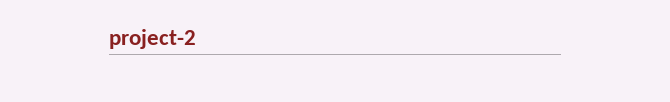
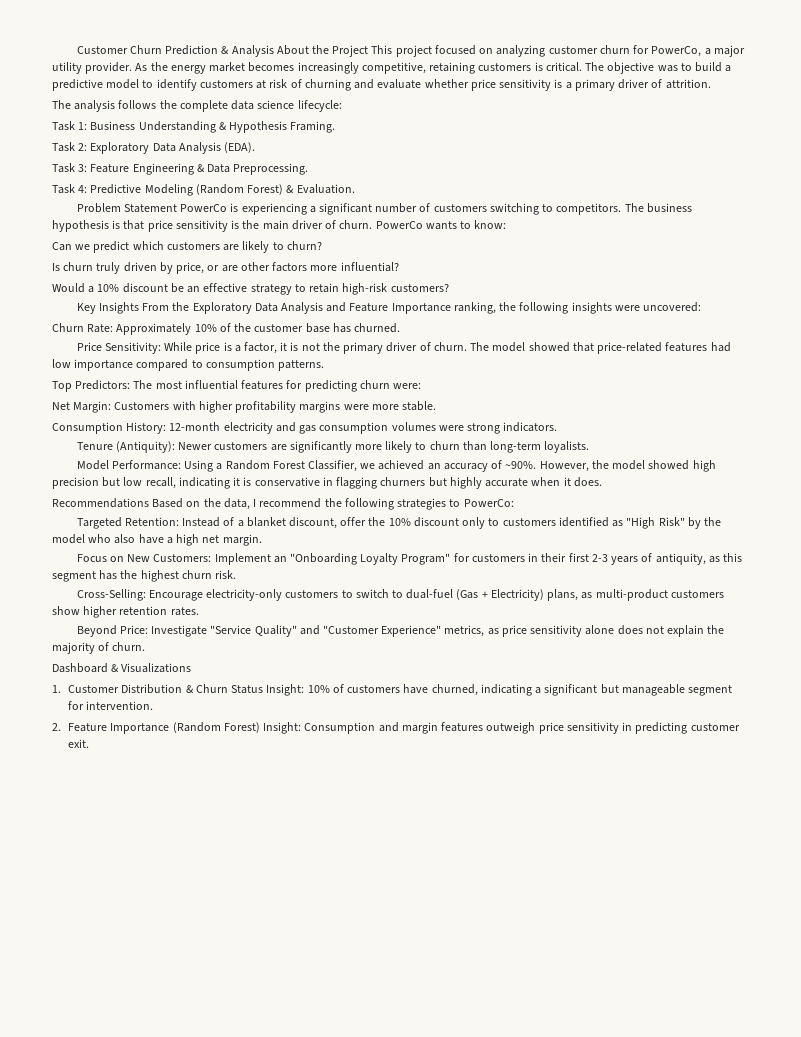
- project-2
+ Customer Churn Prediction & Analysis About the Project This project focused on analyzing customer churn for PowerCo, a major utility provider. As the energy market becomes increasingly competitive, retaining customers is critical. The objective was to build a predictive model to identify customers at risk of churning and evaluate whether price sensitivity is a primary driver of attrition.
+ The analysis follows the complete data science lifecycle:
+ Task 1: Business Understanding & Hypothesis Framing.
+ Task 2: Exploratory Data Analysis (EDA).
+ Task 3: Feature Engineering & Data Preprocessing.
+ Task 4: Predictive Modeling (Random Forest) & Evaluation.
+ Problem Statement PowerCo is experiencing a significant number of customers switching to competitors. The business hypothesis is that price sensitivity is the main driver of churn. PowerCo wants to know:
+ Can we predict which customers are likely to churn?
+ Is churn truly driven by price, or are other factors more influential?
+ Would a 10% discount be an effective strategy to retain high-risk customers?
+ Key Insights From the Exploratory Data Analysis and Feature Importance ranking, the following insights were uncovered:
+ Churn Rate: Approximately 10% of the customer base has churned.
+ Price Sensitivity: While price is a factor, it is not the primary driver of churn. The model showed that price-related features had low importance compared to consumption patterns.
+ Top Predictors: The most influential features for predicting churn were:
+ Net Margin: Customers with higher profitability margins were more stable.
+ Consumption History: 12-month electricity and gas consumption volumes were strong indicators.
+ Tenure (Antiquity): Newer customers are significantly more likely to churn than long-term loyalists.
+ Model Performance: Using a Random Forest Classifier, we achieved an accuracy of ~90%. However, the model showed high precision but low recall, indicating it is conservative in flagging churners but highly accurate when it does.
+ Recommendations Based on the data, I recommend the following strategies to PowerCo:
+ Targeted Retention: Instead of a blanket discount, offer the 10% discount only to customers identified as "High Risk" by the model who also have a high net margin.
+ Focus on New Customers: Implement an "Onboarding Loyalty Program" for customers in their first 2-3 years of antiquity, as this segment has the highest churn risk.
+ Cross-Selling: Encourage electricity-only customers to switch to dual-fuel (Gas + Electricity) plans, as multi-product customers show higher retention rates.
+ Beyond Price: Investigate "Service Quality" and "Customer Experience" metrics, as price sensitivity alone does not explain the majority of churn.
+ Dashboard & Visualizations
+ 1. Customer Distribution & Churn Status Insight: 10% of customers have churned, indicating a significant but manageable segment for intervention.
+ 2. Feature Importance (Random Forest) Insight: Consumption and margin features outweigh price sensitivity in predicting customer exit.

